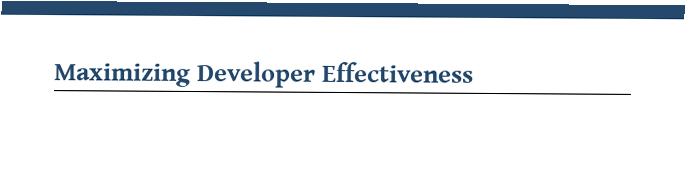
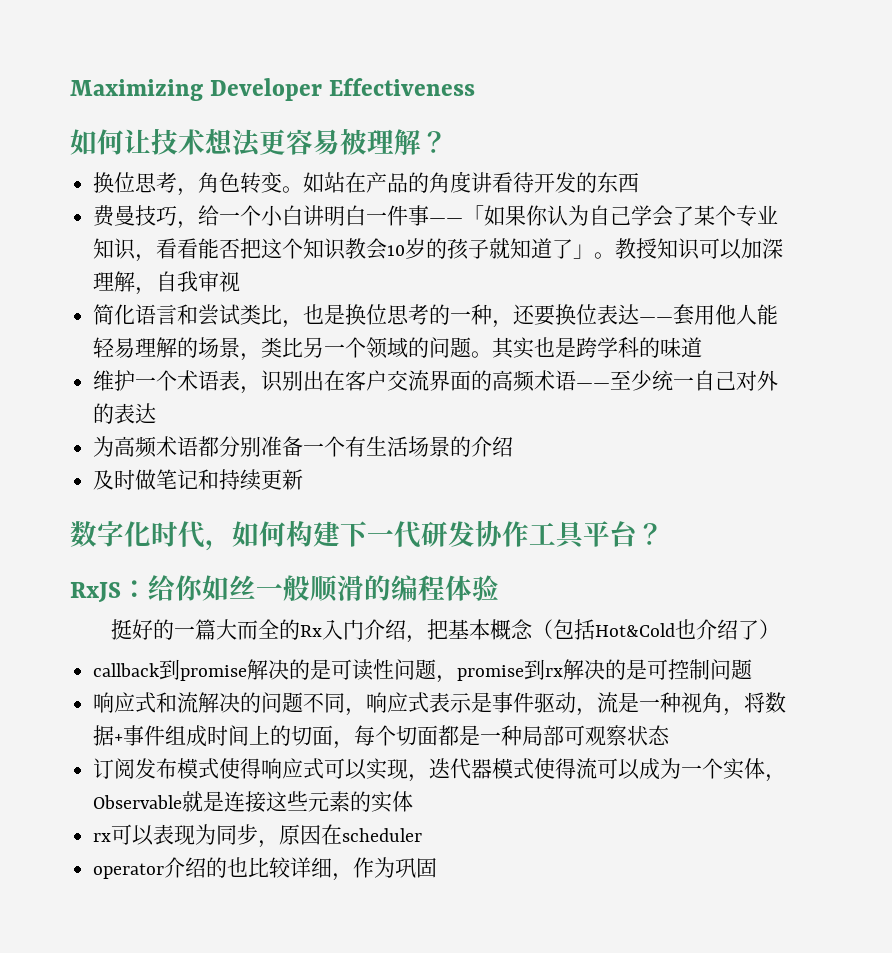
+ 如何让技术想法更容易被理解？
+ 换位思考，角色转变。如站在产品的角度讲看待开发的东西
+ 费曼技巧，给一个小白讲明白一件事——「如果你认为自己学会了某个专业知识，看看能否把这个知识教会10岁的孩子就知道了」。教授知识可以加深理解，自我审视
+ 简化语言和尝试类比，也是换位思考的一种，还要换位表达——套用他人能轻易理解的场景，类比另一个领域的问题。其实也是跨学科的味道
+ 维护一个术语表，识别出在客户交流界面的高频术语——至少统一自己对外的表达
+ 为高频术语都分别准备一个有生活场景的介绍
+ 及时做笔记和持续更新
+ 数字化时代，如何构建下一代研发协作工具平台？
+ RxJS：给你如丝一般顺滑的编程体验
+ 挺好的一篇大而全的Rx入门介绍，把基本概念（包括Hot&Cold也介绍了）
+ callback到promise解决的是可读性问题，promise到rx解决的是可控制问题
+ 响应式和流解决的问题不同，响应式表示是事件驱动，流是一种视角，将数据+事件组成时间上的切面，每个切面都是一种局部可观察状态
+ 订阅发布模式使得响应式可以实现，迭代器模式使得流可以成为一个实体，Observable就是连接这些元素的实体
+ rx可以表现为同步，原因在scheduler
+ operator介绍的也比较详细，作为巩固

